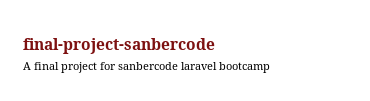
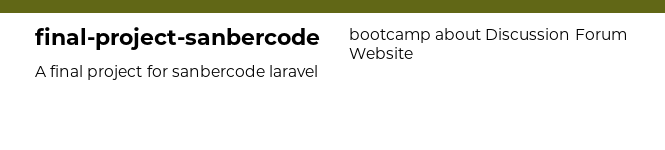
- A final project for sanbercode laravel bootcamp
+ A final project for sanbercode laravel bootcamp about Discussion Forum Website

